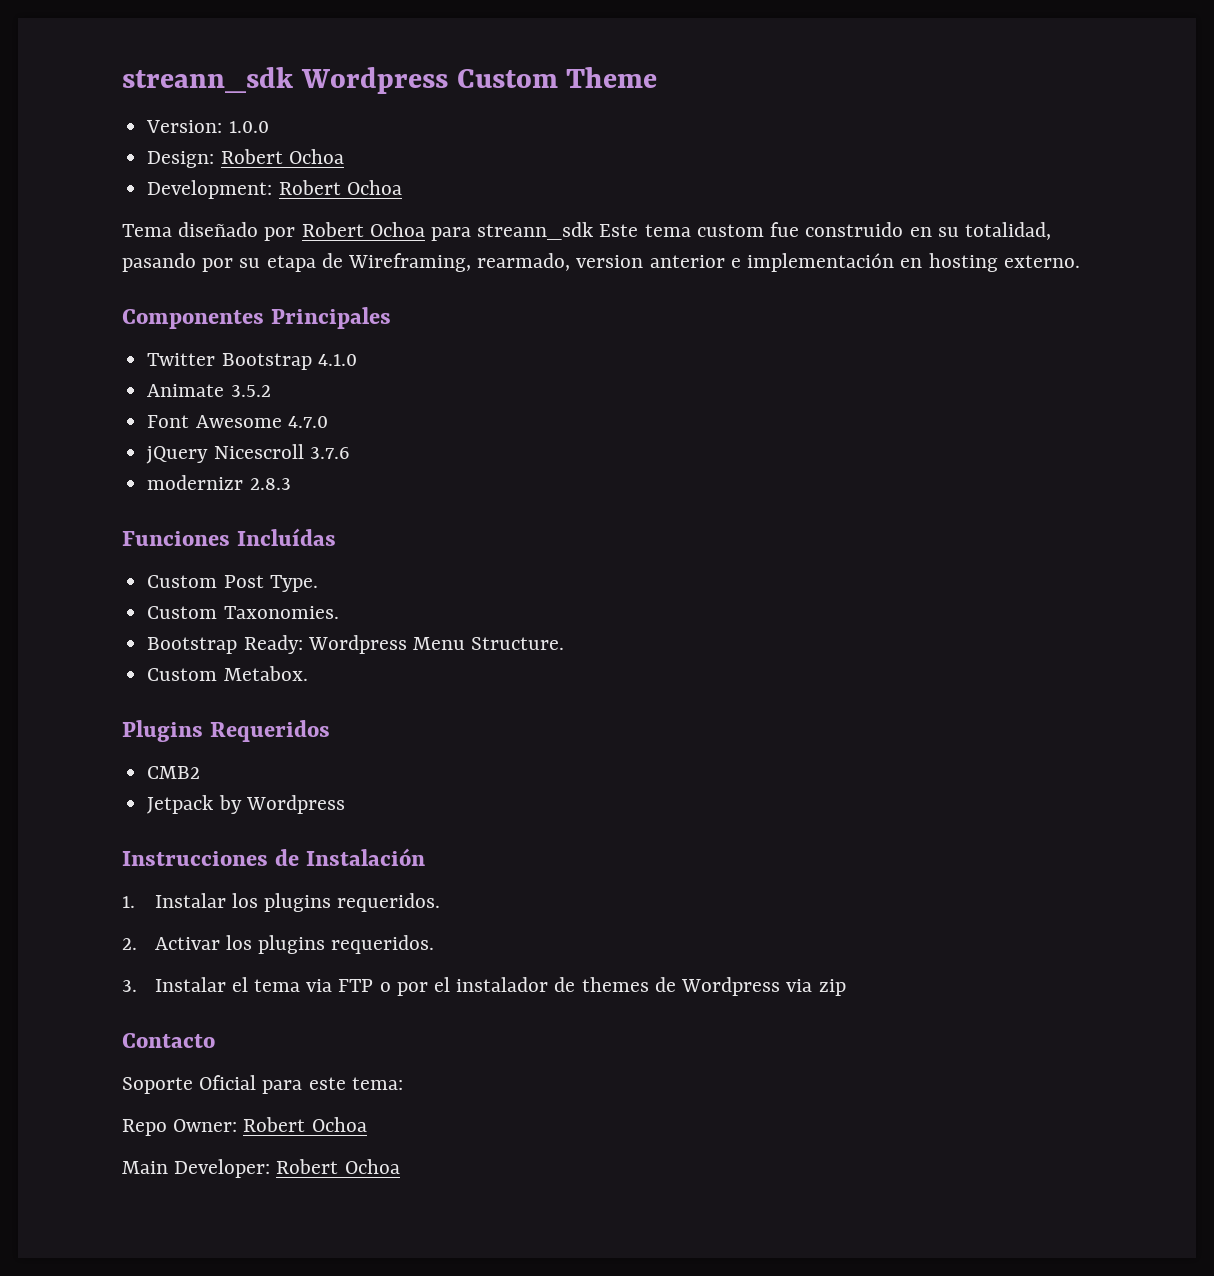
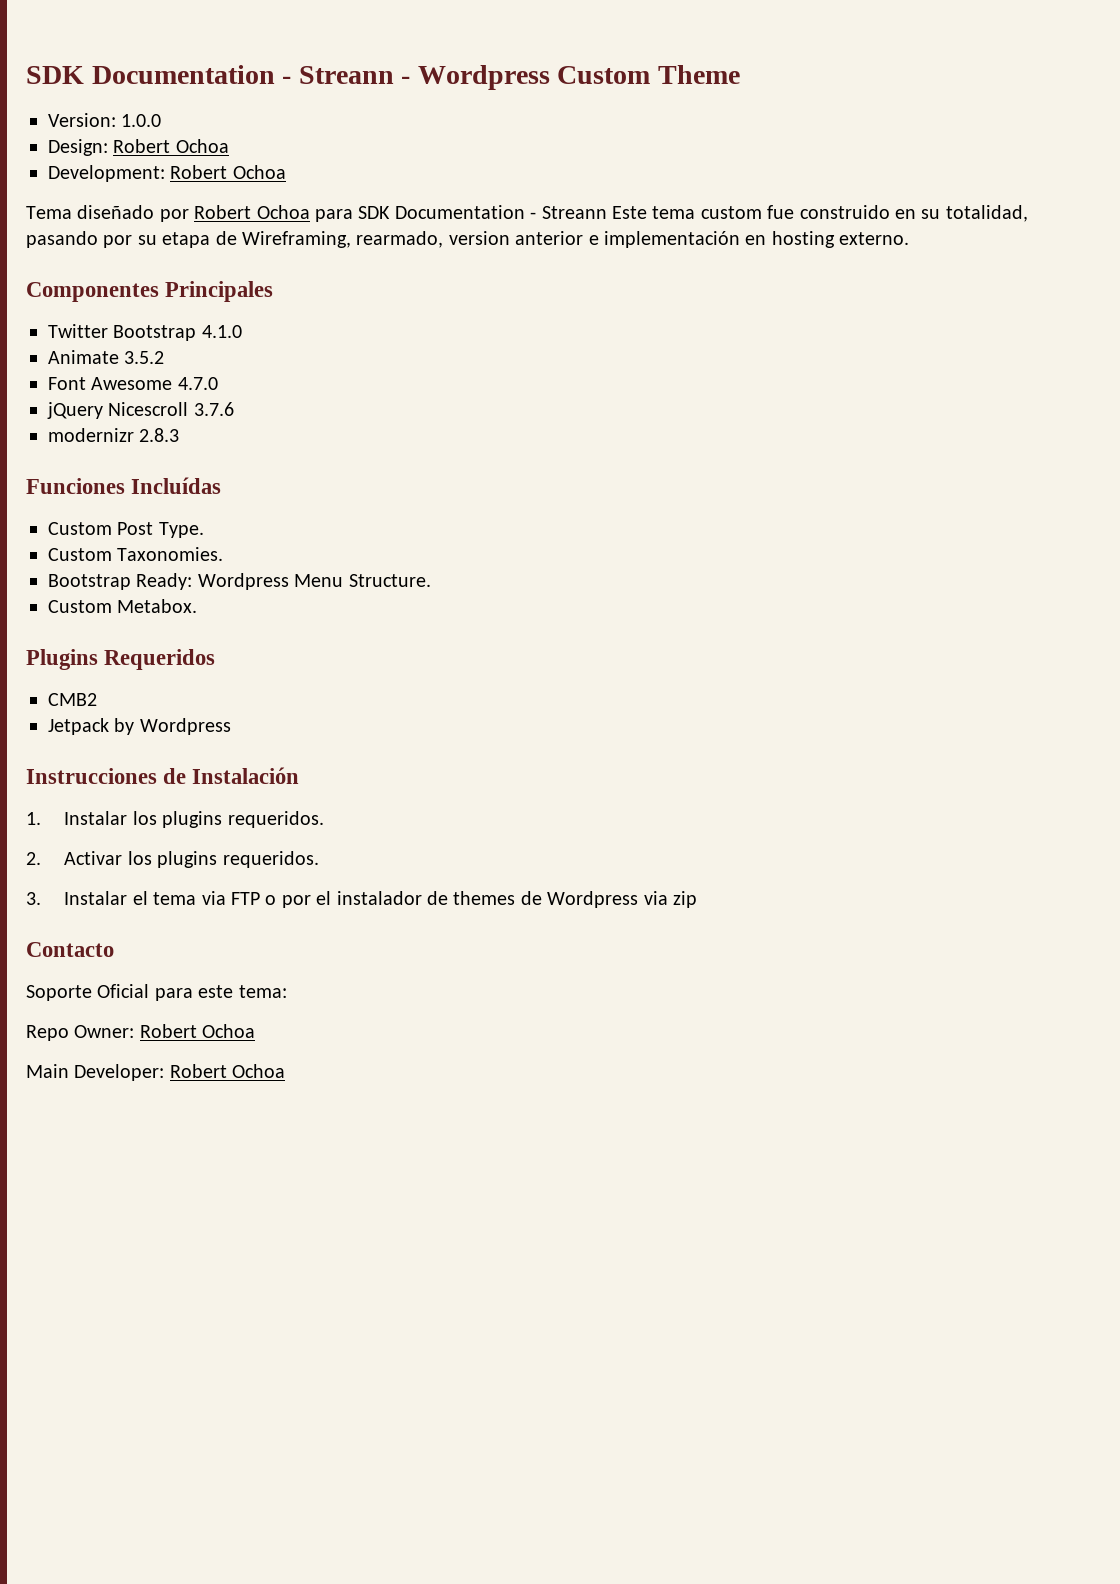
- streann_sdk Wordpress Custom Theme
+ SDK Documentation - Streann - Wordpress Custom Theme
- Tema diseñado por Robert Ochoa para streann_sdk Este tema custom fue construido en su totalidad, pasando por su etapa de Wireframing, rearmado, version anterior e implementación en hosting externo.
+ Tema diseñado por Robert Ochoa para SDK Documentation - Streann Este tema custom fue construido en su totalidad, pasando por su etapa de Wireframing, rearmado, version anterior e implementación en hosting externo.

